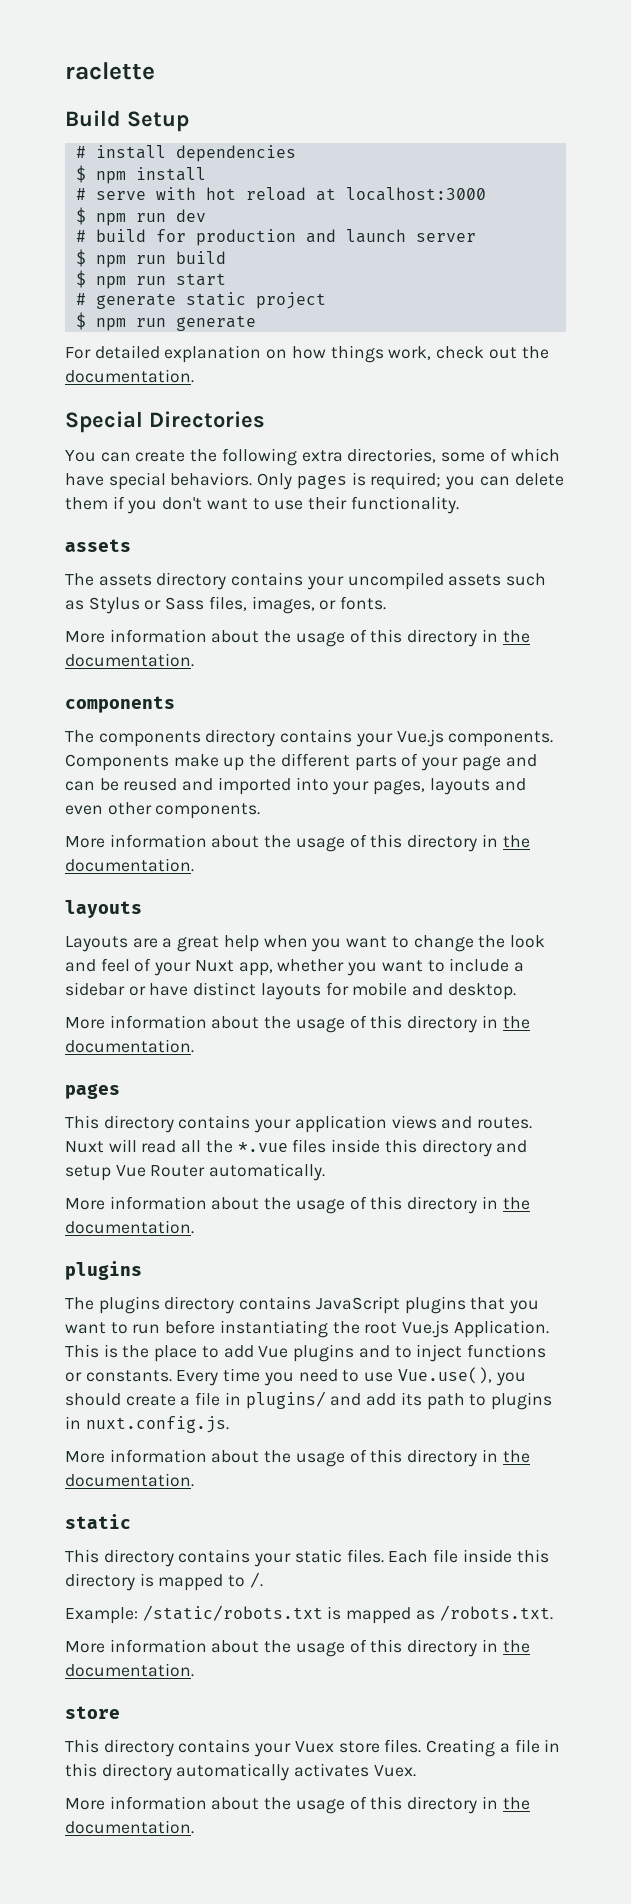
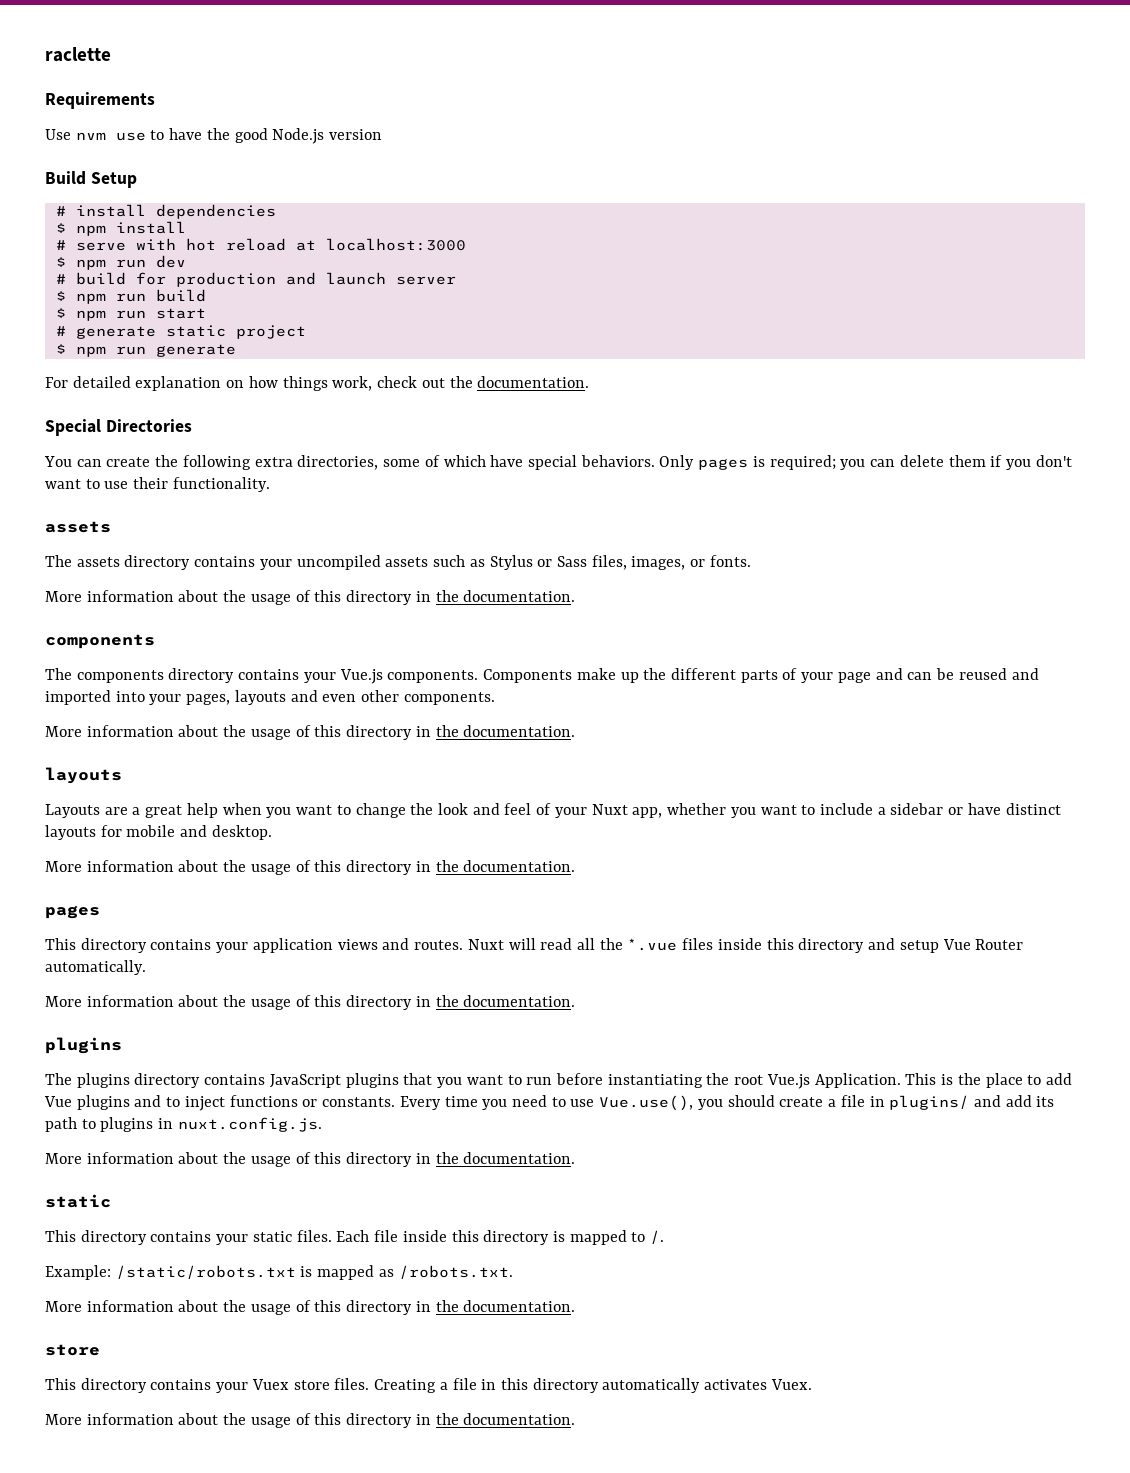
+ Requirements
+ Use nvm use to have the good Node.js version

